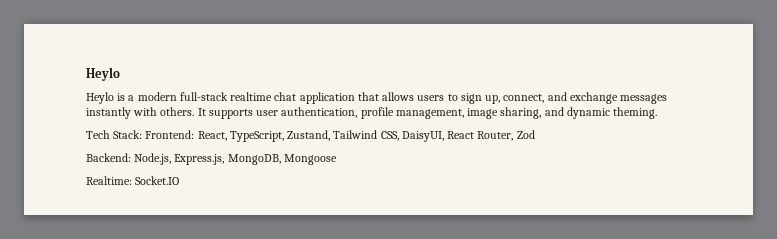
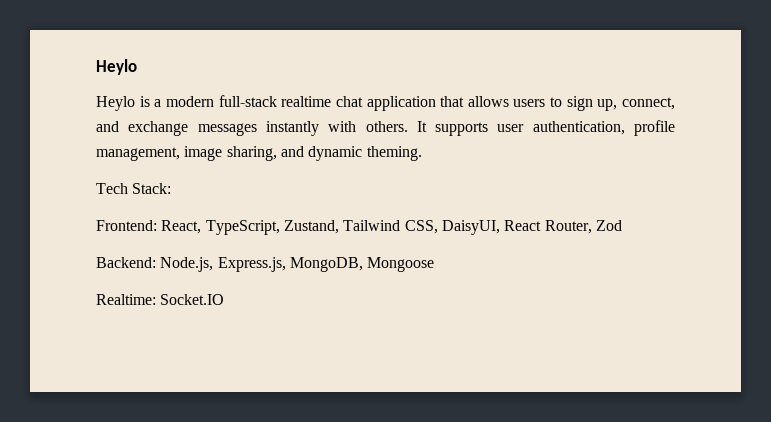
- Tech Stack: Frontend: React, TypeScript, Zustand, Tailwind CSS, DaisyUI, React Router, Zod
+ Tech Stack:
+ Frontend: React, TypeScript, Zustand, Tailwind CSS, DaisyUI, React Router, Zod

